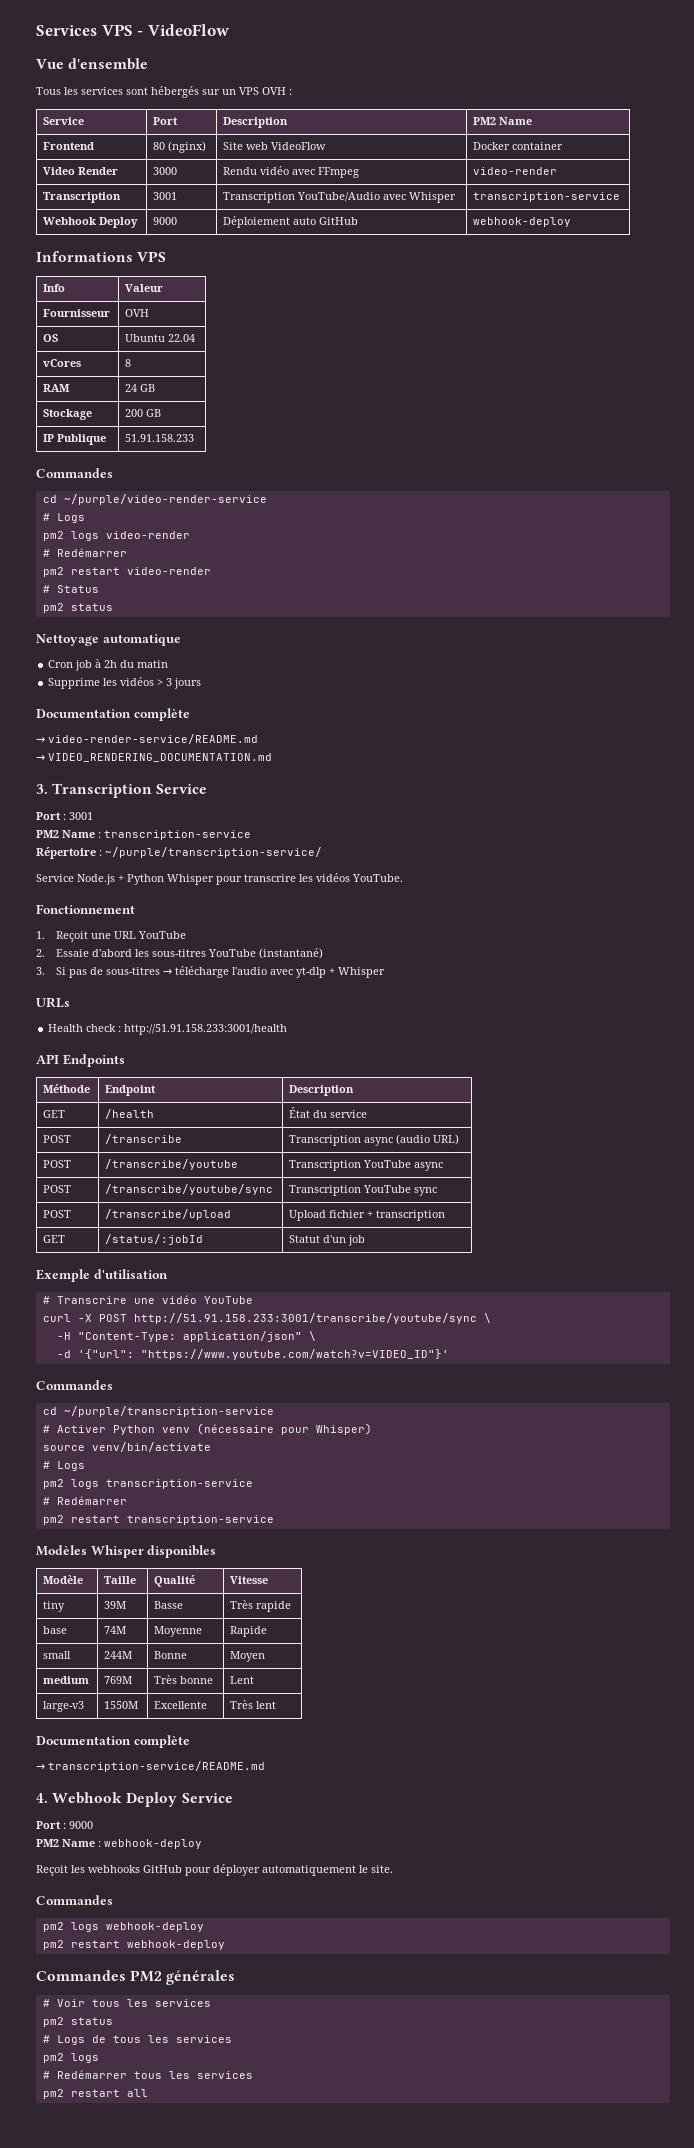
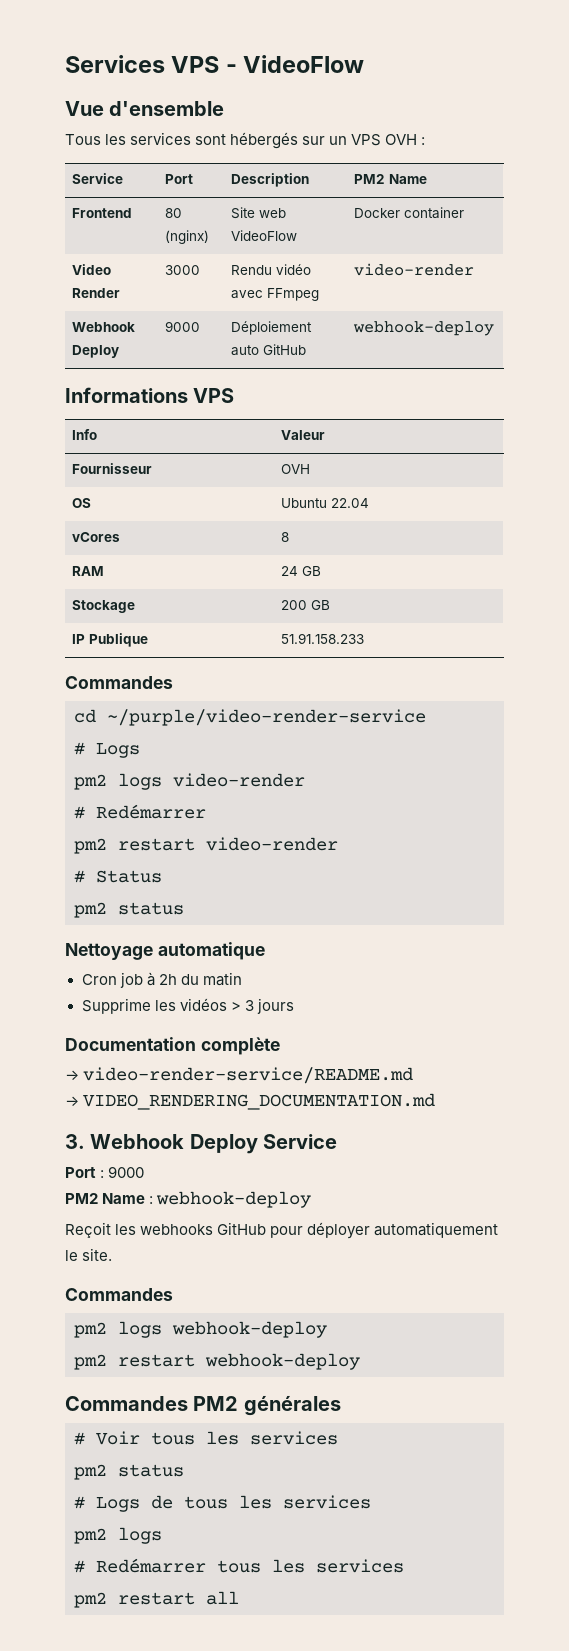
- Transcription | 3001 | Transcription YouTube/Audio avec Whisper | transcription-service
- 3. Transcription Service
- Port : 3001
- PM2 Name : transcription-service
- Répertoire : ~/purple/transcription-service/
- Service Node.js + Python Whisper pour transcrire les vidéos YouTube.
- Fonctionnement
- 1. Reçoit une URL YouTube
- 2. Essaie d'abord les sous-titres YouTube (instantané)
- 3. Si pas de sous-titres → télécharge l'audio avec yt-dlp + Whisper
- URLs
- Health check : http://51.91.158.233:3001/health
- API Endpoints
- Méthode | Endpoint | Description
- GET | /health | État du service
- POST | /transcribe | Transcription async (audio URL)
- POST | /transcribe/youtube | Transcription YouTube async
- POST | /transcribe/youtube/sync | Transcription YouTube sync
- POST | /transcribe/upload | Upload fichier + transcription
- GET | /status/:jobId | Statut d'un job
- Exemple d'utilisation
- # Transcrire une vidéo YouTube
- curl -X POST http://51.91.158.233:3001/transcribe/youtube/sync \
- -H "Content-Type: application/json" \
- -d '{"url": "https://www.youtube.com/watch?v=VIDEO_ID"}'
- Commandes
- cd ~/purple/transcription-service
- # Activer Python venv (nécessaire pour Whisper)
- source venv/bin/activate
- # Logs
- pm2 logs transcription-service
- # Redémarrer
- pm2 restart transcription-service
- Modèles Whisper disponibles
- Modèle | Taille | Qualité | Vitesse
- tiny | 39M | Basse | Très rapide
- base | 74M | Moyenne | Rapide
- small | 244M | Bonne | Moyen
- medium | 769M | Très bonne | Lent
- large-v3 | 1550M | Excellente | Très lent
- Documentation complète
- → transcription-service/README.md
- 4. Webhook Deploy Service
+ 3. Webhook Deploy Service

